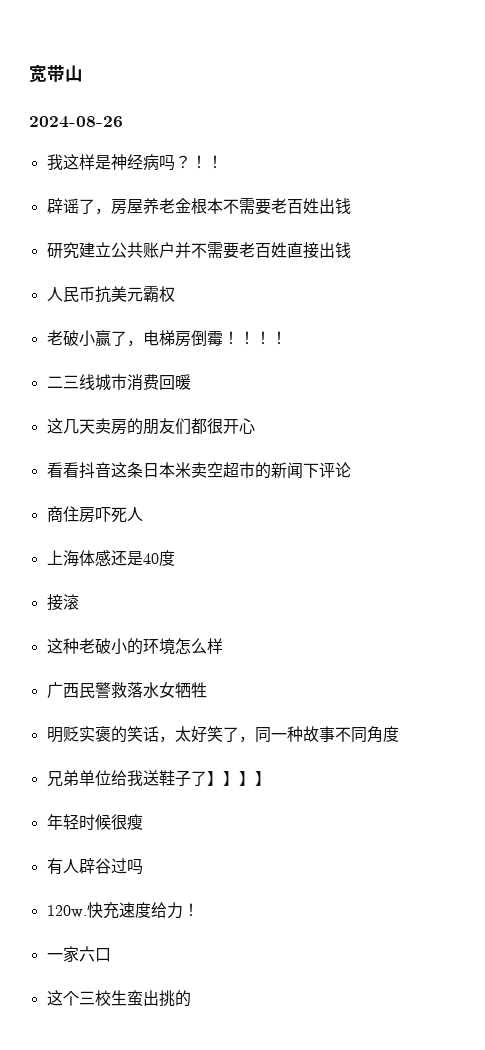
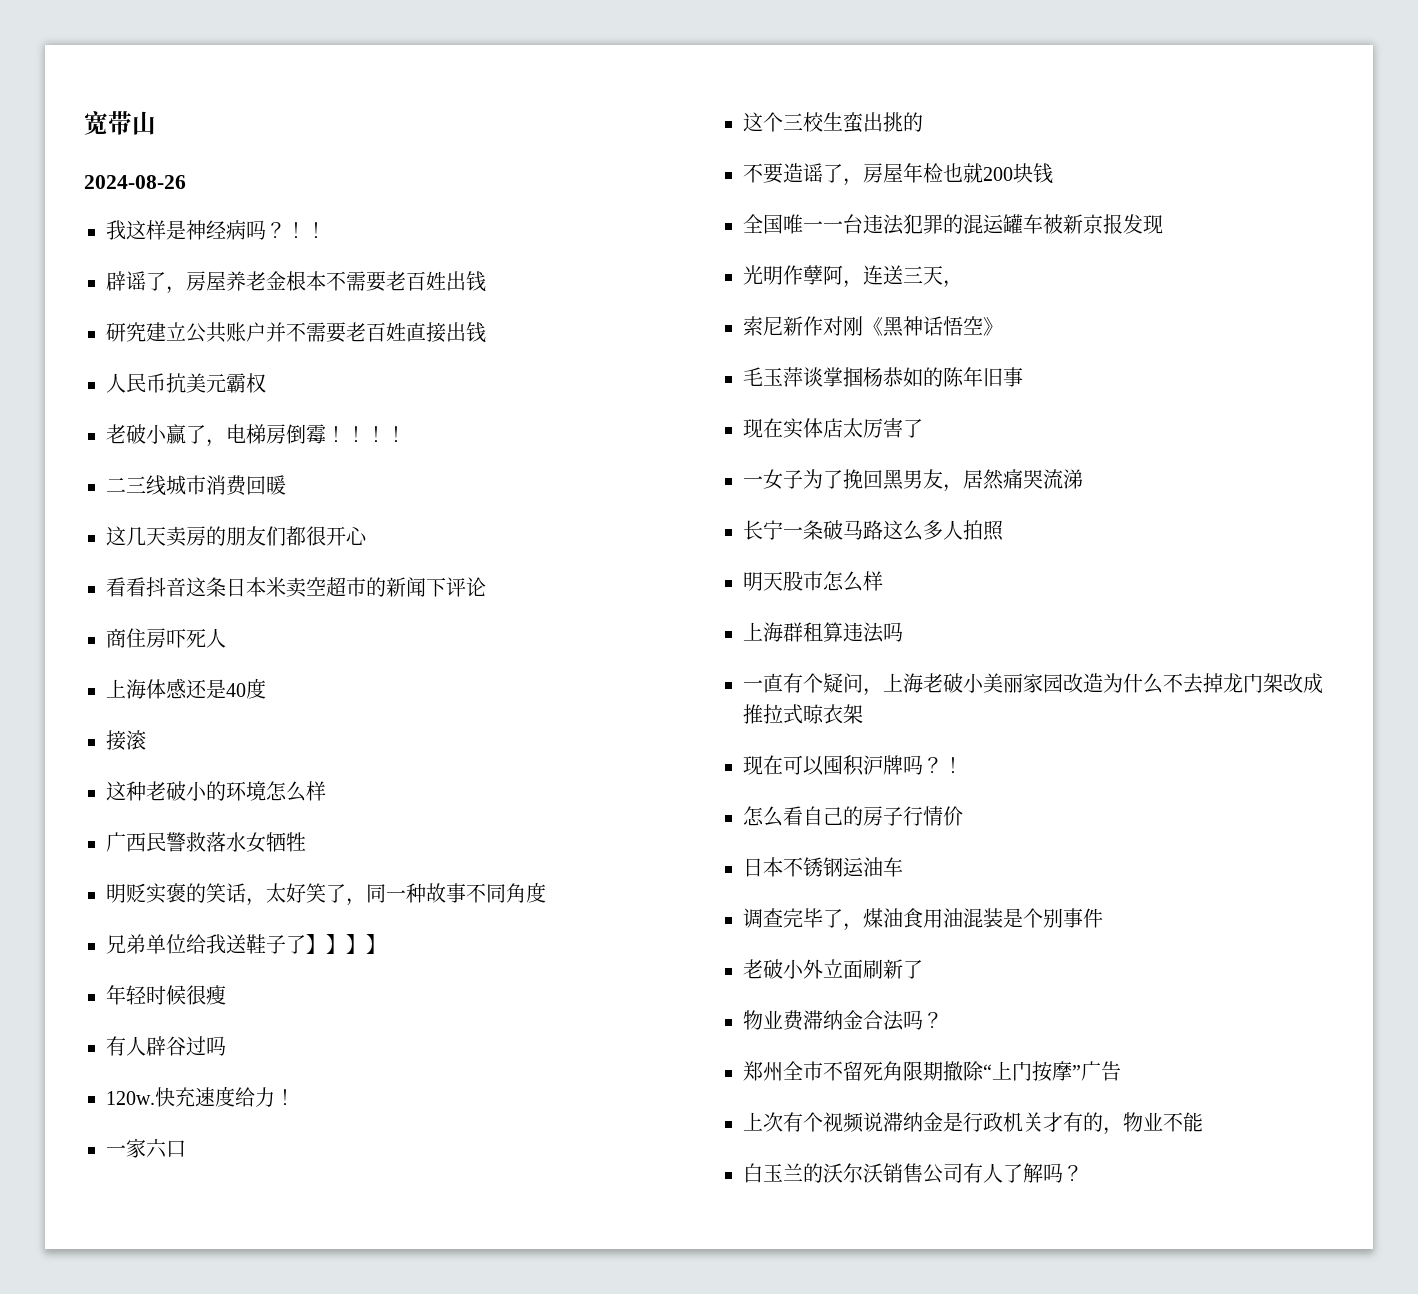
+ 不要造谣了，房屋年检也就200块钱
+ 全国唯一一台违法犯罪的混运罐车被新京报发现
+ 光明作孽阿，连送三天，
+ 索尼新作对刚《黑神话悟空》
+ 毛玉萍谈掌掴杨恭如的陈年旧事
+ 现在实体店太厉害了
+ 一女子为了挽回黑男友，居然痛哭流涕
+ 长宁一条破马路这么多人拍照
+ 明天股市怎么样
+ 上海群租算违法吗
+ 一直有个疑问，上海老破小美丽家园改造为什么不去掉龙门架改成推拉式晾衣架
+ 现在可以囤积沪牌吗？！
+ 怎么看自己的房子行情价
+ 日本不锈钢运油车
+ 调查完毕了，煤油食用油混装是个别事件
+ 老破小外立面刷新了
+ 物业费滞纳金合法吗？
+ 郑州全市不留死角限期撤除“上门按摩”广告
+ 上次有个视频说滞纳金是行政机关才有的，物业不能
+ 白玉兰的沃尔沃销售公司有人了解吗？

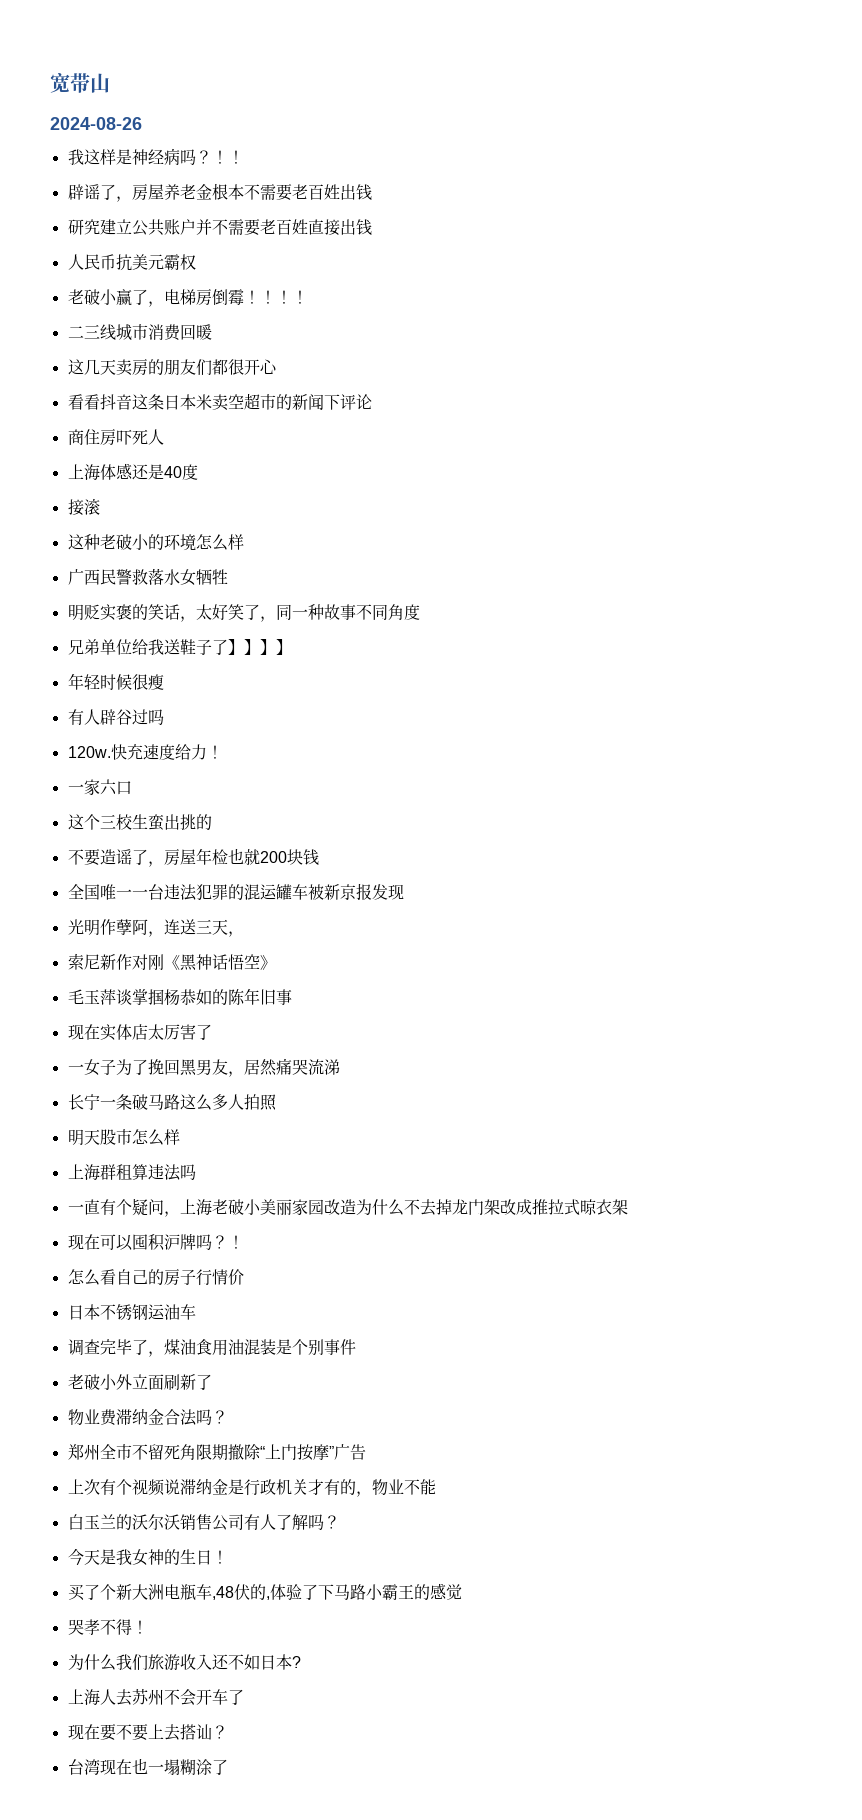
+ 今天是我女神的生日！
+ 买了个新大洲电瓶车,48伏的,体验了下马路小霸王的感觉
+ 哭孝不得！
+ 为什么我们旅游收入还不如日本?
+ 上海人去苏州不会开车了
+ 现在要不要上去搭讪？
+ 台湾现在也一塌糊涂了

